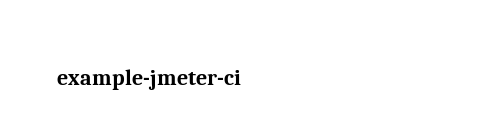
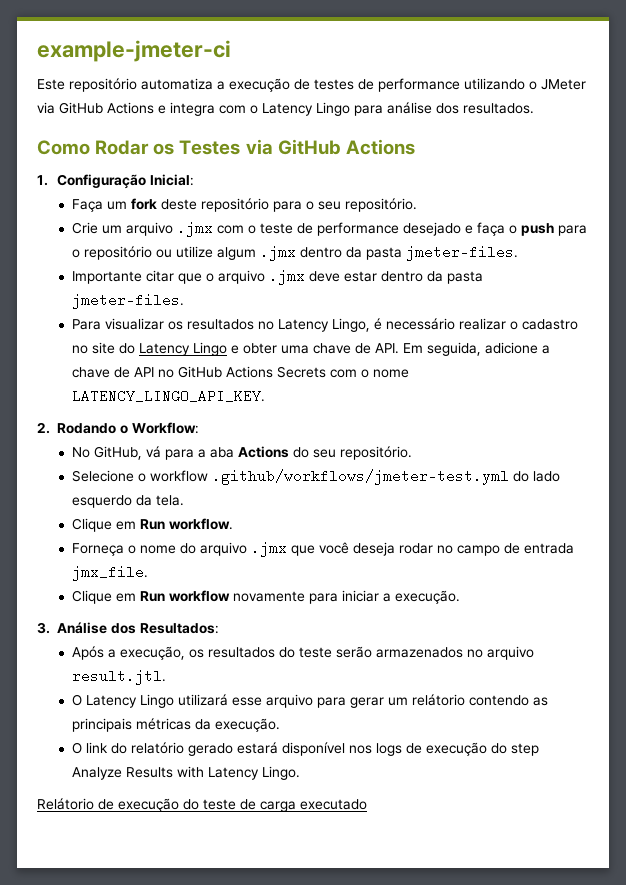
+ Este repositório automatiza a execução de testes de performance utilizando o JMeter via GitHub Actions e integra com o Latency Lingo para análise dos resultados.
+ Como Rodar os Testes via GitHub Actions
+ 1. Configuração Inicial:
+ Faça um fork deste repositório para o seu repositório.
+ Crie um arquivo .jmx com o teste de performance desejado e faça o push para o repositório ou utilize algum .jmx dentro da pasta jmeter-files.
+ Importante citar que o arquivo .jmx deve estar dentro da pasta jmeter-files.
+ Para visualizar os resultados no Latency Lingo, é necessário realizar o cadastro no site do Latency Lingo e obter uma chave de API. Em seguida, adicione a chave de API no GitHub Actions Secrets com o nome LATENCY_LINGO_API_KEY.
+ 2. Rodando o Workflow:
+ No GitHub, vá para a aba Actions do seu repositório.
+ Selecione o workflow .github/workflows/jmeter-test.yml do lado esquerdo da tela.
+ Clique em Run workflow.
+ Forneça o nome do arquivo .jmx que você deseja rodar no campo de entrada jmx_file.
+ Clique em Run workflow novamente para iniciar a execução.
+ 3. Análise dos Resultados:
+ Após a execução, os resultados do teste serão armazenados no arquivo result.jtl.
+ O Latency Lingo utilizará esse arquivo para gerar um relátorio contendo as principais métricas da execução.
+ O link do relatório gerado estará disponível nos logs de execução do step Analyze Results with Latency Lingo.
+ Relátorio de execução do teste de carga executado

